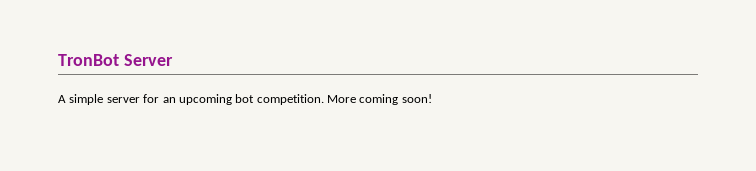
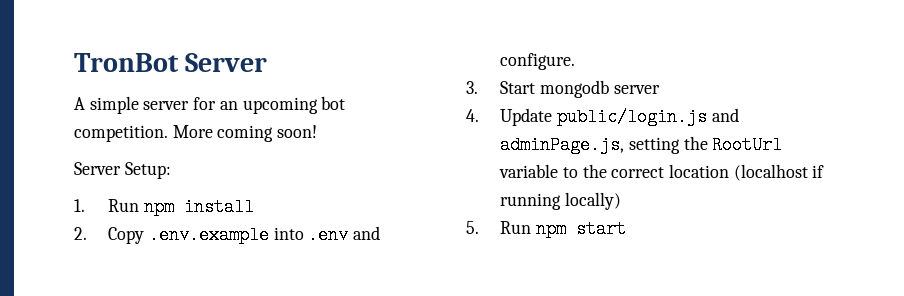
+ Server Setup:
+ 1. Run npm install
+ 2. Copy .env.example into .env and configure.
+ 3. Start mongodb server
+ 4. Update public/login.js and adminPage.js, setting the RootUrl variable to the correct location (localhost if running locally)
+ 5. Run npm start

